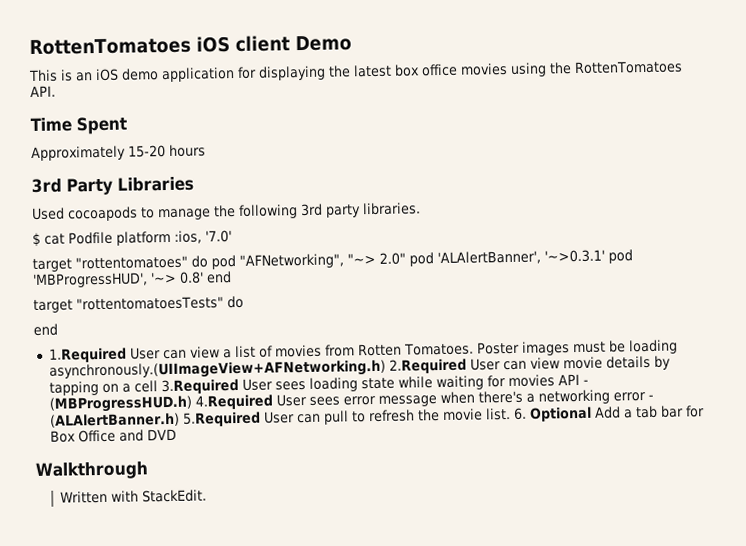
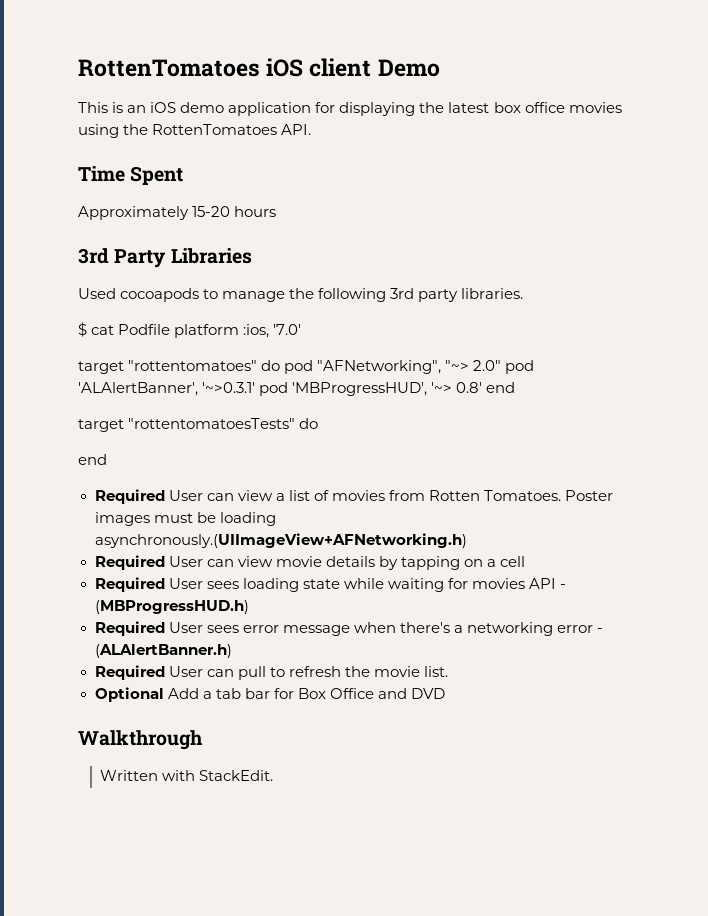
- 1.Required User can view a list of movies from Rotten Tomatoes.
+ Required User can view a list of movies from Rotten Tomatoes.
- Poster images must be loading asynchronously.(UIImageView+AFNetworking.h) 2.Required User can view movie details by tapping on a cell 3.Required User sees loading state while waiting for movies API - (MBProgressHUD.h) 4.Required User sees error message when there's a networking error - (ALAlertBanner.h) 5.Required User can pull to refresh the movie list. 6. Optional Add a tab bar for Box Office and DVD
+ Poster images must be loading asynchronously.(UIImageView+AFNetworking.h)
+ Required User can view movie details by tapping on a cell
+ Required User sees loading state while waiting for movies API - (MBProgressHUD.h)
+ Required User sees error message when there's a networking error - (ALAlertBanner.h)
+ Required User can pull to refresh the movie list.
+ Optional Add a tab bar for Box Office and DVD

